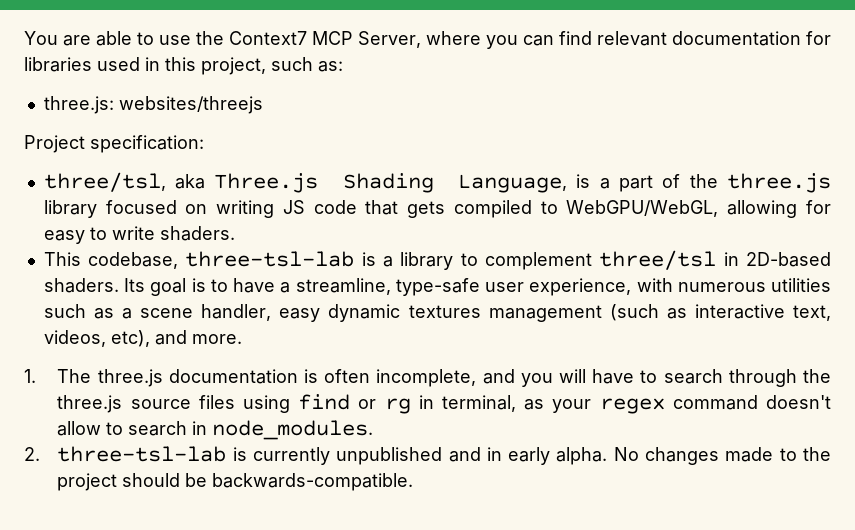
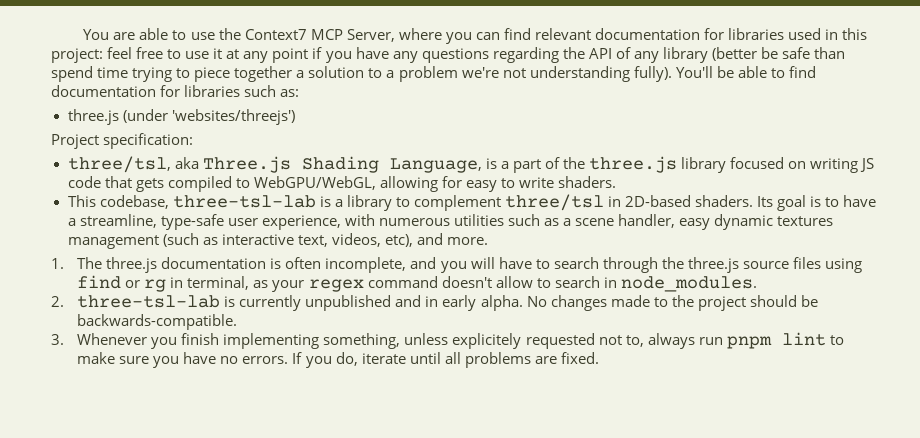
- You are able to use the Context7 MCP Server, where you can find relevant documentation for libraries used in this project, such as:
+ You are able to use the Context7 MCP Server, where you can find relevant documentation for libraries used in this project: feel free to use it at any point if you have any questions regarding the API of any library (better be safe than spend time trying to piece together a solution to a problem we're not understanding fully). You'll be able to find documentation for libraries such as:
- three.js: websites/threejs
+ three.js (under 'websites/threejs')
+ 3. Whenever you finish implementing something, unless explicitely requested not to, always run pnpm lint to make sure you have no errors. If you do, iterate until all problems are fixed.

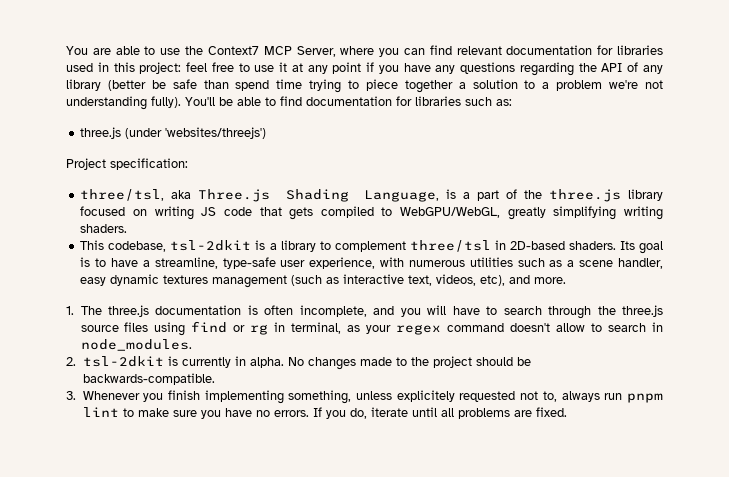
- three/tsl, aka Three.js Shading Language, is a part of the three.js library focused on writing JS code that gets compiled to WebGPU/WebGL, allowing for easy to write shaders.
+ three/tsl, aka Three.js Shading Language, is a part of the three.js library focused on writing JS code that gets compiled to WebGPU/WebGL, greatly simplifying writing shaders.
- This codebase, three-tsl-lab is a library to complement three/tsl in 2D-based shaders.
+ This codebase, tsl-2dkit is a library to complement three/tsl in 2D-based shaders.
- 2. three-tsl-lab is currently unpublished and in early alpha.
+ 2. tsl-2dkit is currently in alpha.

